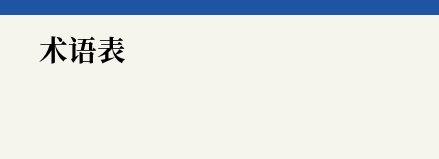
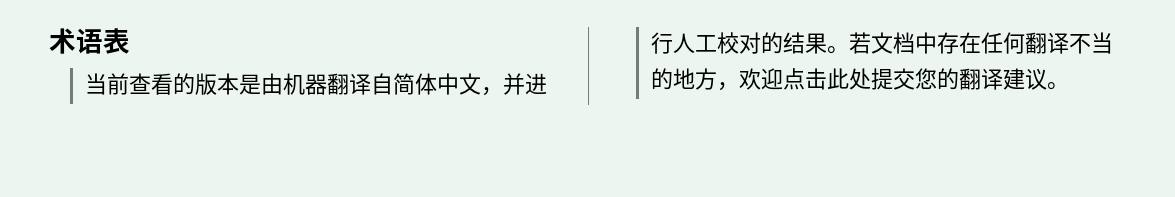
+ 当前查看的版本是由机器翻译自简体中文，并进行人工校对的结果。若文档中存在任何翻译不当的地方，欢迎点击此处提交您的翻译建议。

